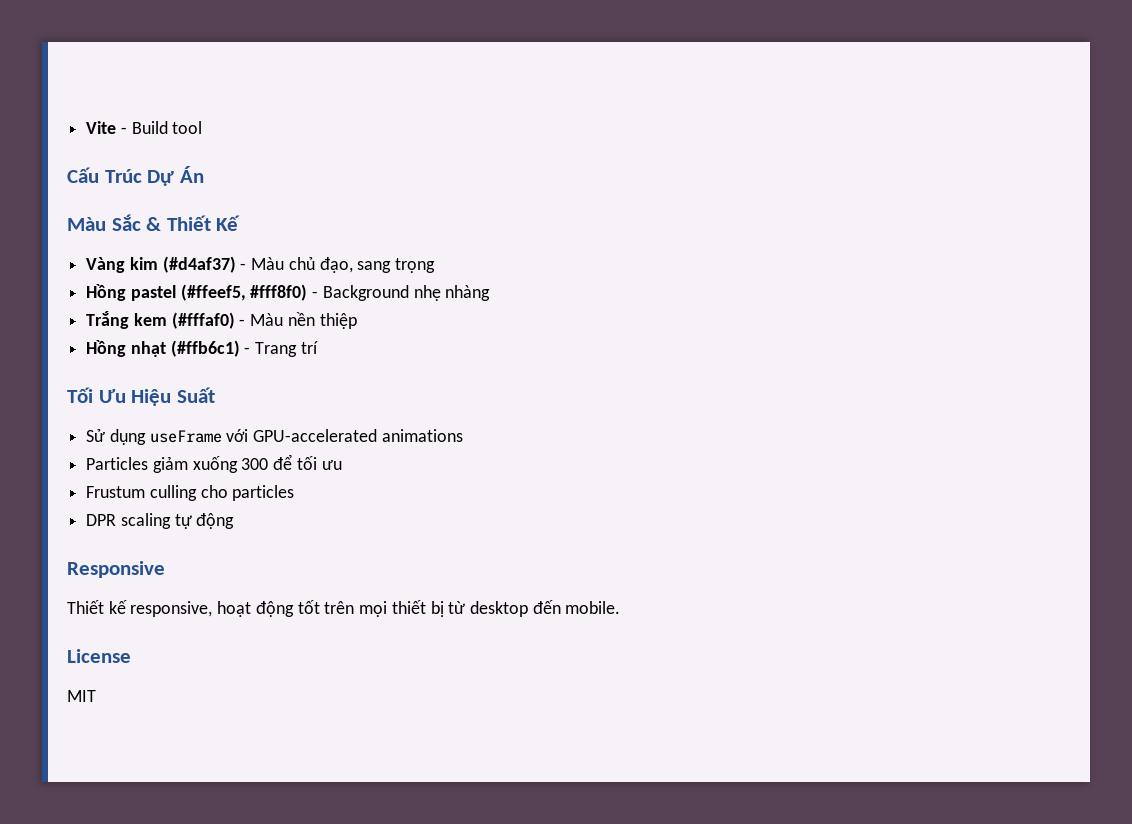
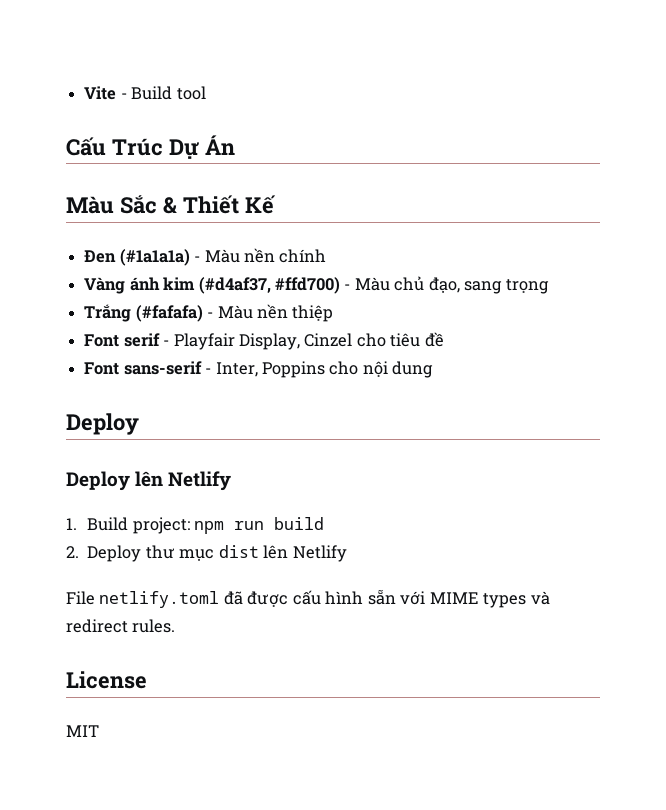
- Vàng kim (#d4af37) - Màu chủ đạo, sang trọng
+ Đen (#1a1a1a) - Màu nền chính
+ Vàng ánh kim (#d4af37, #ffd700) - Màu chủ đạo, sang trọng
- Hồng pastel (#ffeef5, #fff8f0) - Background nhẹ nhàng
- Trắng kem (#fffaf0) - Màu nền thiệp
+ Trắng (#fafafa) - Màu nền thiệp
- Hồng nhạt (#ffb6c1) - Trang trí
- Tối Ưu Hiệu Suất
- Sử dụng useFrame với GPU-accelerated animations
- Particles giảm xuống 300 để tối ưu
- Frustum culling cho particles
- DPR scaling tự động
- Responsive
- Thiết kế responsive, hoạt động tốt trên mọi thiết bị từ desktop đến mobile.
+ Font serif - Playfair Display, Cinzel cho tiêu đề
+ Font sans-serif - Inter, Poppins cho nội dung
+ Deploy
+ Deploy lên Netlify
+ 1. Build project: npm run build
+ 2. Deploy thư mục dist lên Netlify
+ File netlify.toml đã được cấu hình sẵn với MIME types và redirect rules.

